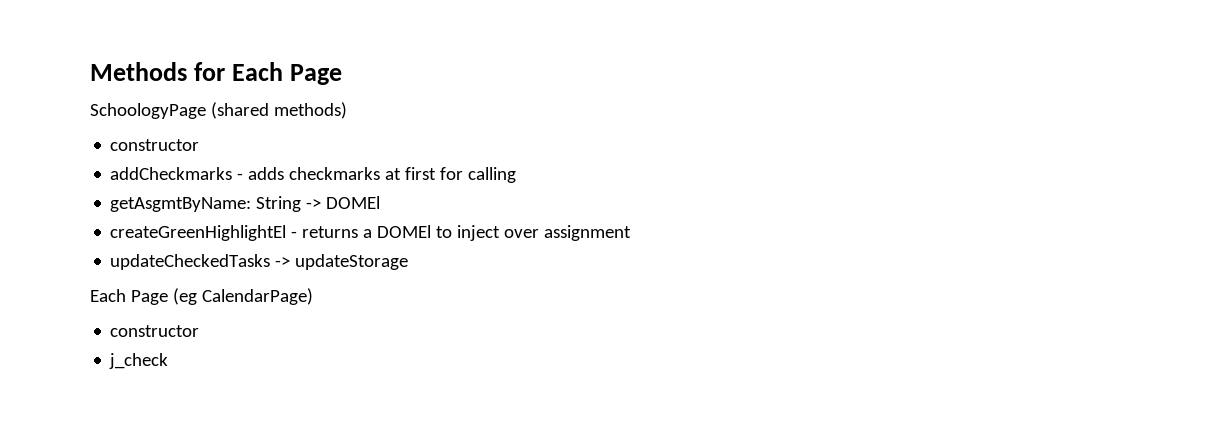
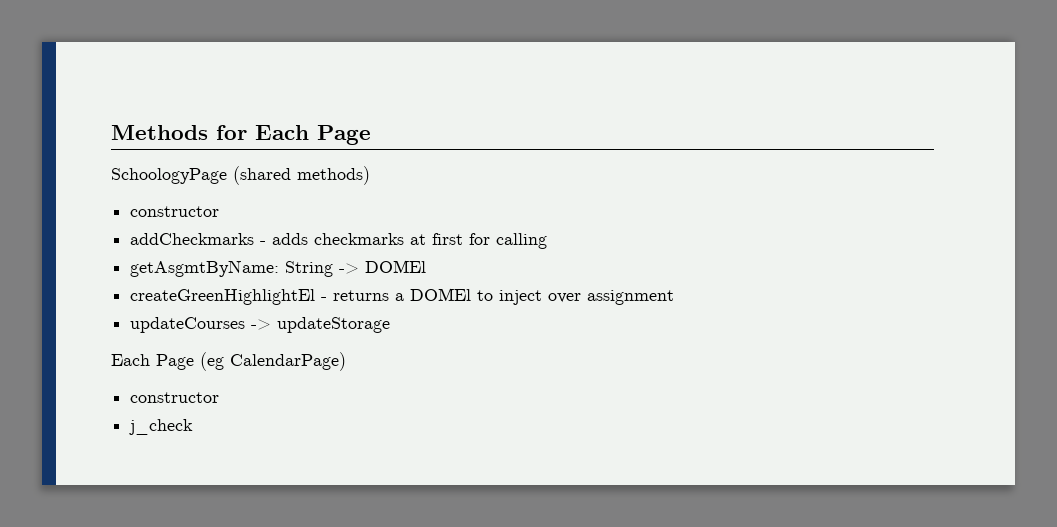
- updateCheckedTasks -> updateStorage
+ updateCourses -> updateStorage

